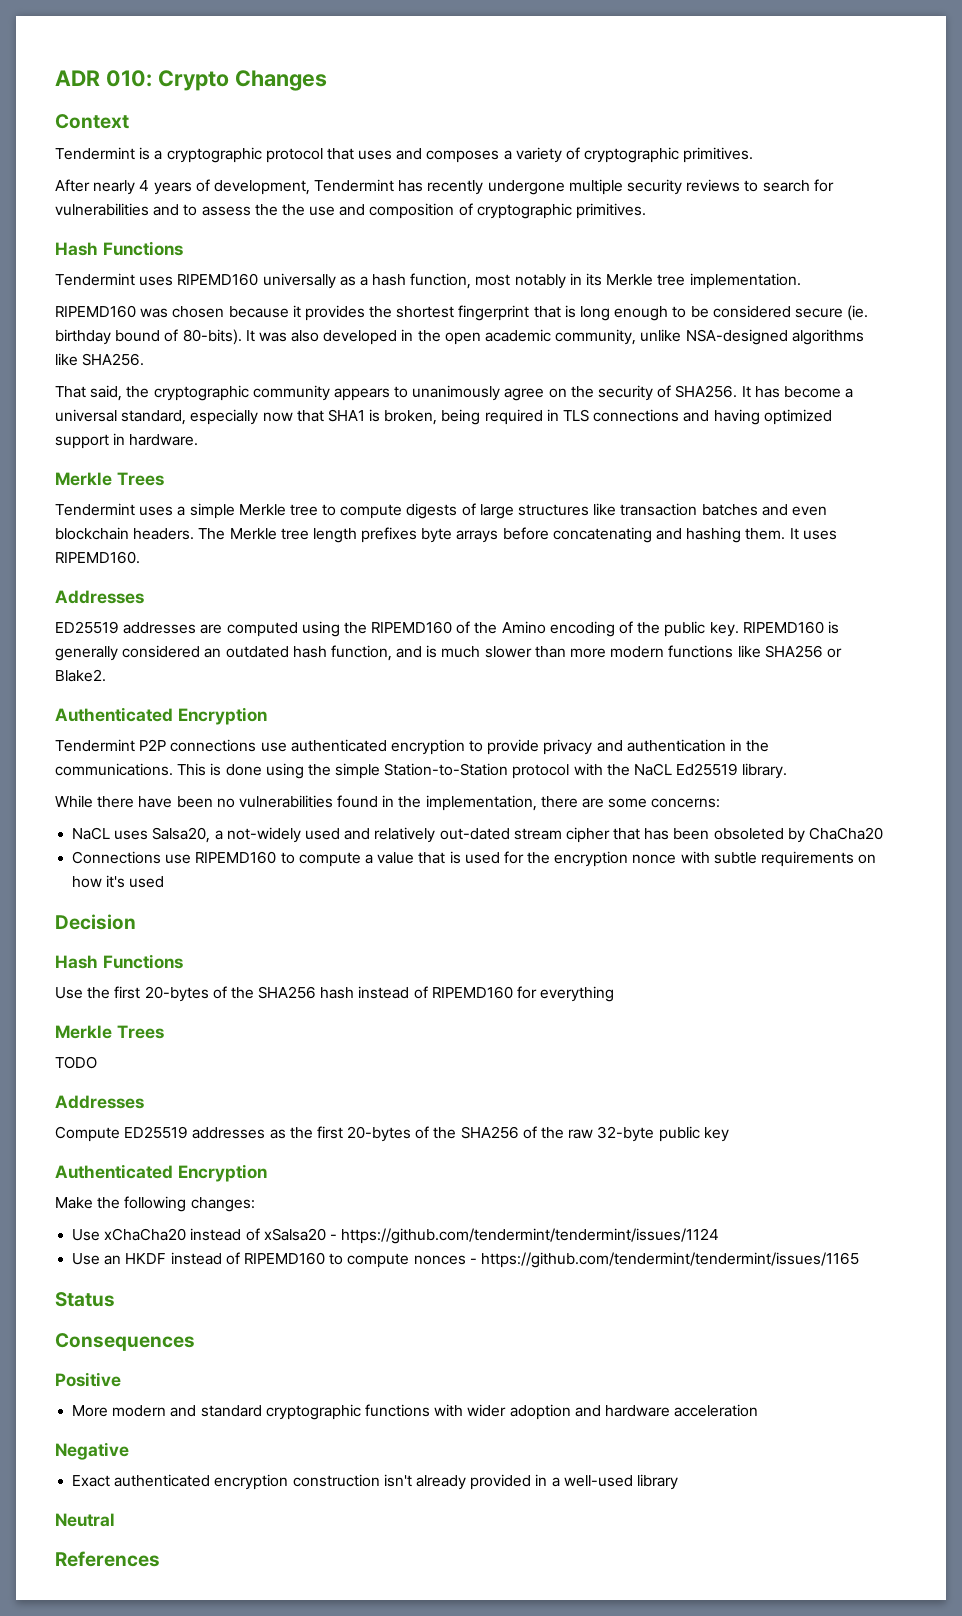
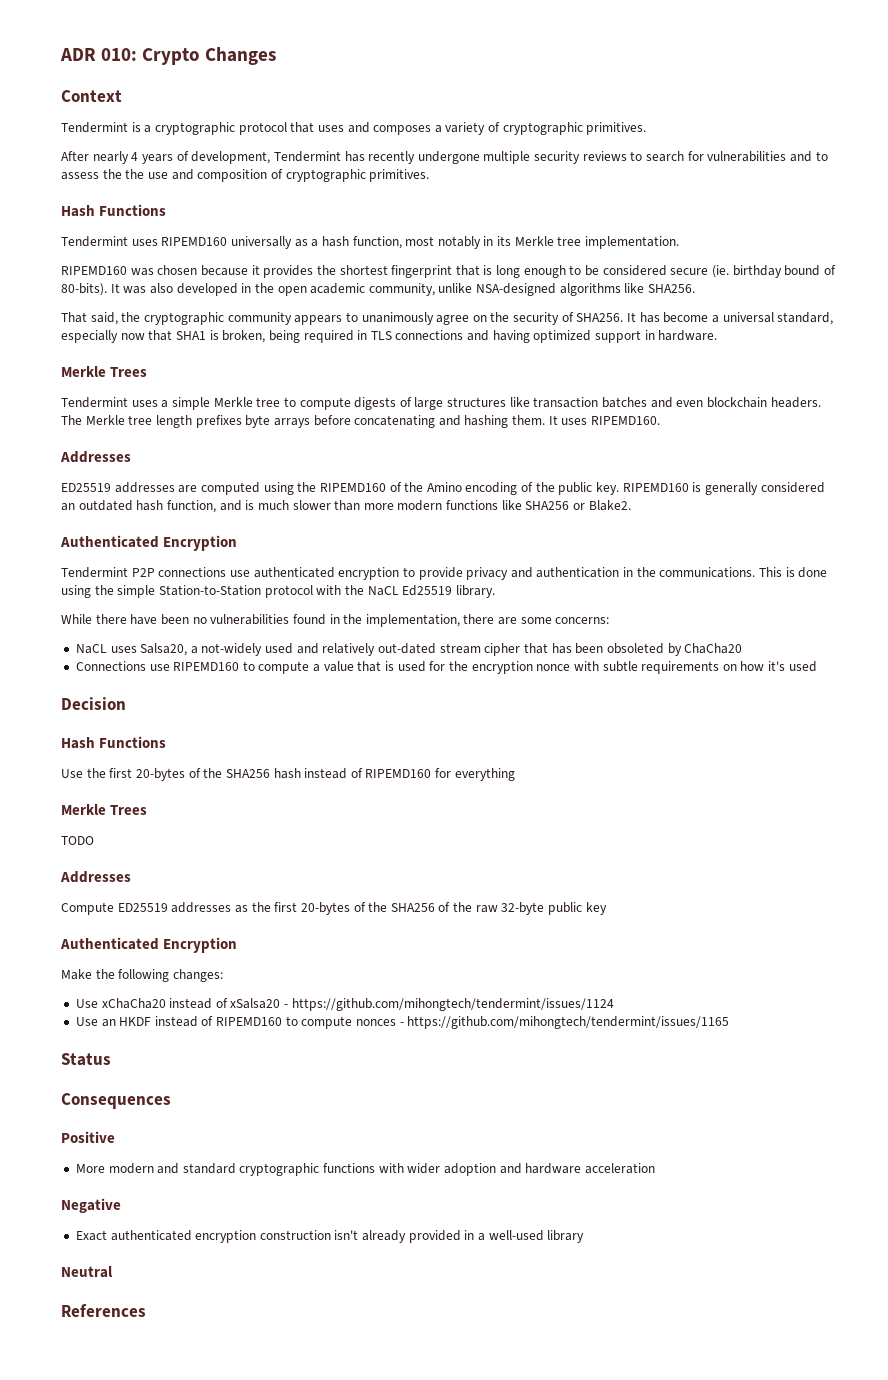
- Use xChaCha20 instead of xSalsa20 - https://github.com/tendermint/tendermint/issues/1124
+ Use xChaCha20 instead of xSalsa20 - https://github.com/mihongtech/tendermint/issues/1124
- Use an HKDF instead of RIPEMD160 to compute nonces - https://github.com/tendermint/tendermint/issues/1165
+ Use an HKDF instead of RIPEMD160 to compute nonces - https://github.com/mihongtech/tendermint/issues/1165

